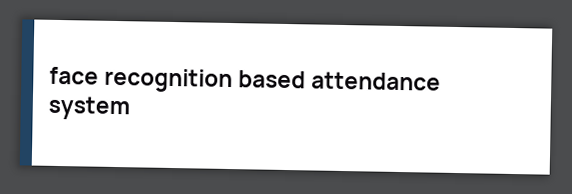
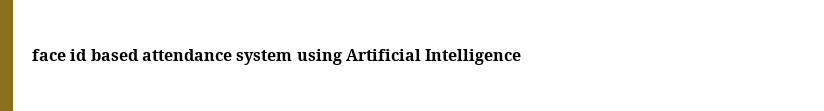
- face recognition based attendance system
+ face id based attendance system using Artificial Intelligence

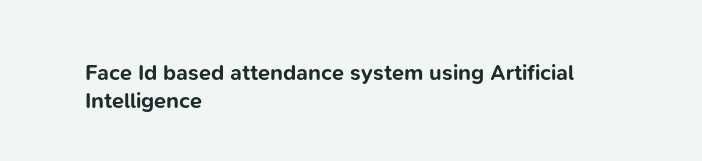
- face id based attendance system using Artificial Intelligence
+ Face Id based attendance system using Artificial Intelligence

